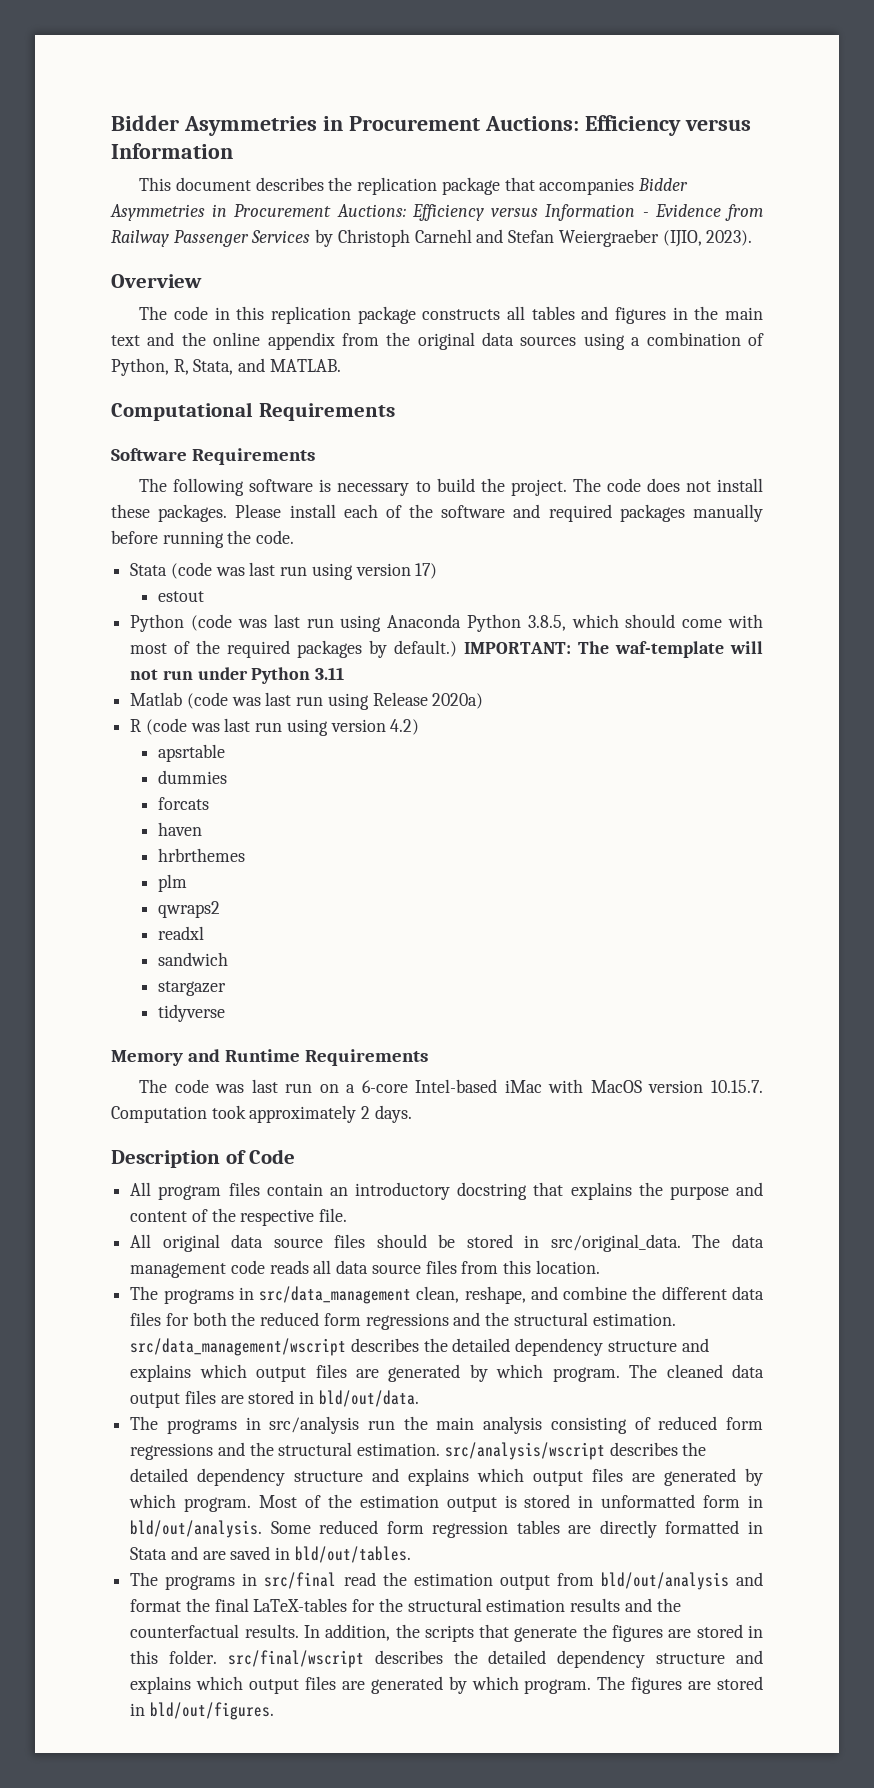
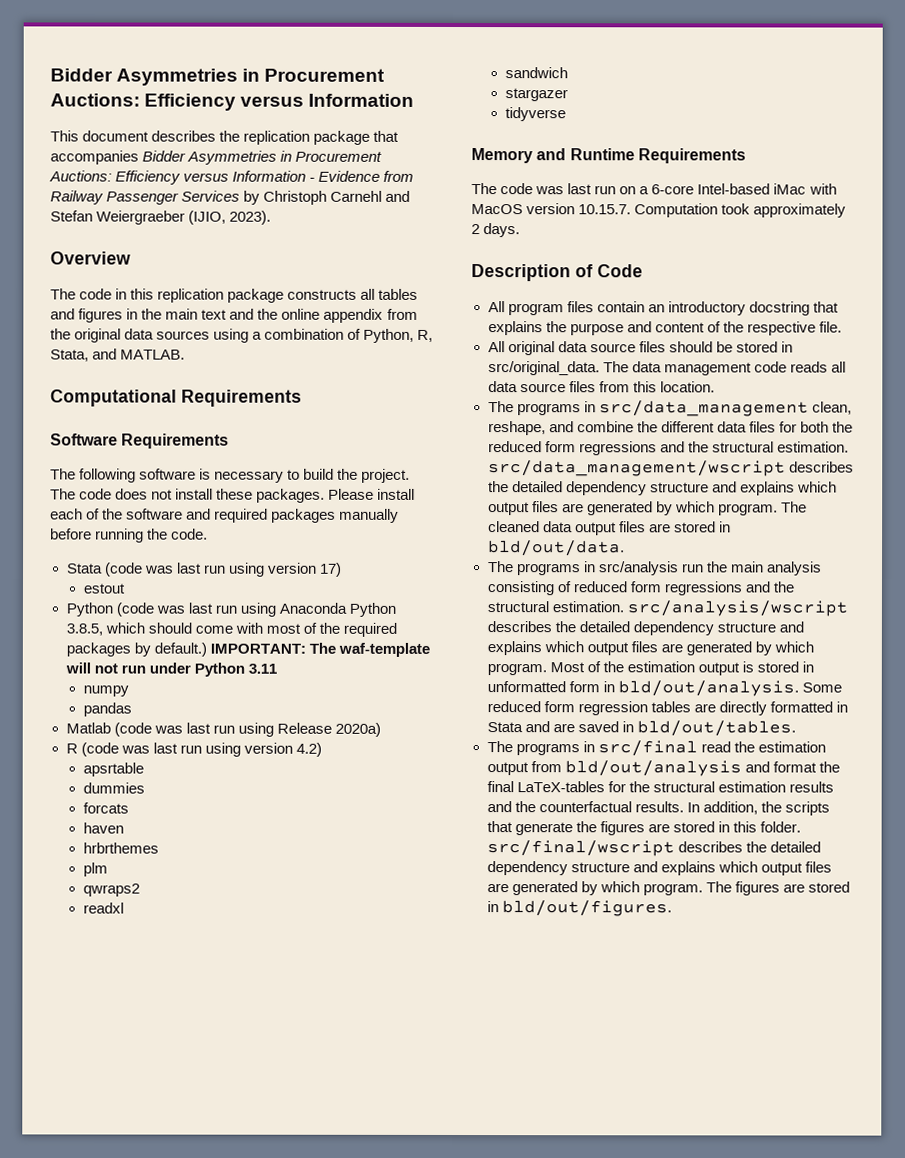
+ numpy
+ pandas

